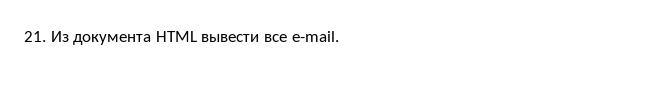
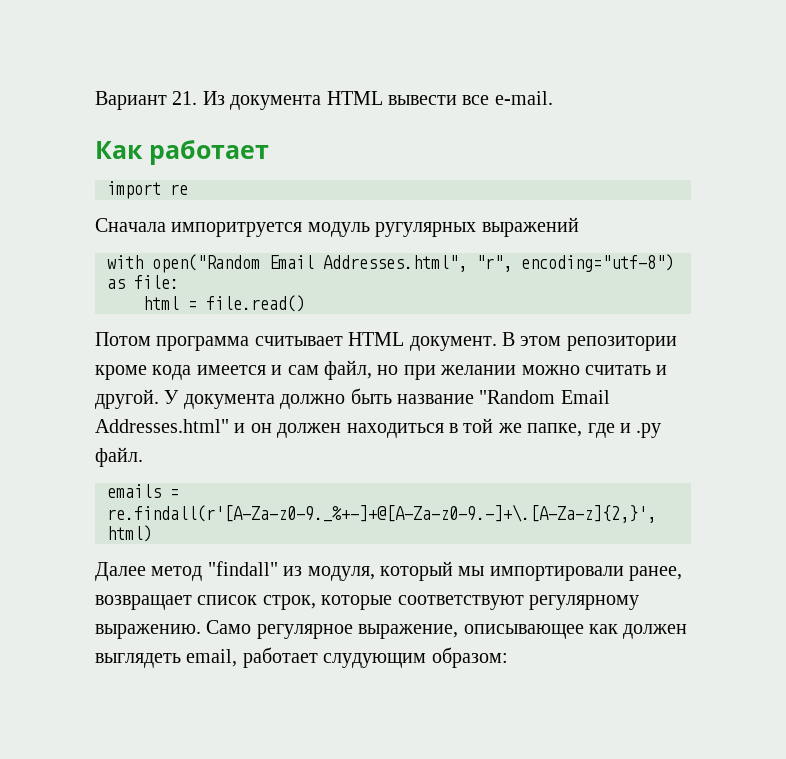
- 21. Из документа HTML вывести все e-mail.
+ Вариант 21. Из документа HTML вывести все e-mail.
+ Как работает
+ import re
+ Сначала импоритруется модуль ругулярных выражений
+ with open("Random Email Addresses.html", "r", encoding="utf-8") as file:
+ html = file.read()
+ Потом программа считывает HTML документ. В этом репозитории кроме кода имеется и сам файл, но при желании можно считать и другой. У документа должно быть название "Random Email Addresses.html" и он должен находиться в той же папке, где и .py файл.
+ emails = re.findall(r'[A-Za-z0-9._%+-]+@[A-Za-z0-9.-]+\.[A-Za-z]{2,}', html)
+ Далее метод "findall" из модуля, который мы импортировали ранее, возвращает список строк, которые соответствуют регулярному выражению. Само регулярное выражение, описывающее как должен выглядеть email, работает слудующим образом:

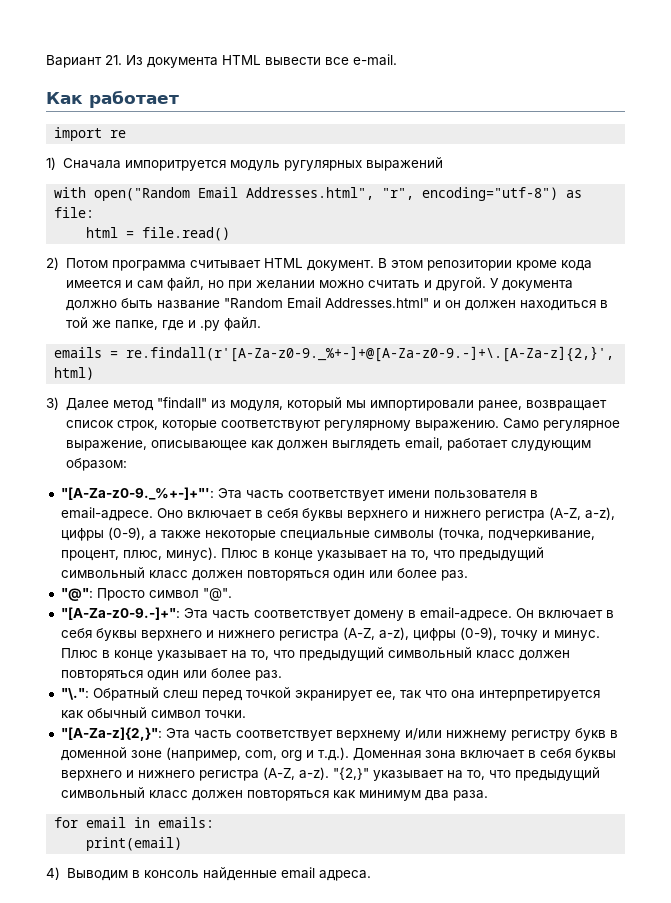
- Сначала импоритруется модуль ругулярных выражений
+ 1) Сначала импоритруется модуль ругулярных выражений
- Потом программа считывает HTML документ.
+ 2) Потом программа считывает HTML документ.
- Далее метод "findall" из модуля, который мы импортировали ранее, возвращает список строк, которые соответствуют регулярному выражению.
+ 3) Далее метод "findall" из модуля, который мы импортировали ранее, возвращает список строк, которые соответствуют регулярному выражению.
+ "[A-Za-z0-9._%+-]+"': Эта часть соответствует имени пользователя в email-адресе. Оно включает в себя буквы верхнего и нижнего регистра (A-Z, a-z), цифры (0-9), а также некоторые специальные символы (точка, подчеркивание, процент, плюс, минус). Плюс в конце указывает на то, что предыдущий символьный класс должен повторяться один или более раз.
+ "@": Просто символ "@".
+ "[A-Za-z0-9.-]+": Эта часть соответствует домену в email-адресе. Он включает в себя буквы верхнего и нижнего регистра (A-Z, a-z), цифры (0-9), точку и минус. Плюс в конце указывает на то, что предыдущий символьный класс должен повторяться один или более раз.
+ "\.": Обратный слеш перед точкой экранирует ее, так что она интерпретируется как обычный символ точки.
+ "[A-Za-z]{2,}": Эта часть соответствует верхнему и/или нижнему регистру букв в доменной зоне (например, com, org и т.д.). Доменная зона включает в себя буквы верхнего и нижнего регистра (A-Z, a-z). "{2,}" указывает на то, что предыдущий символьный класс должен повторяться как минимум два раза.
+ for email in emails:
+ print(email)
+ 4) Выводим в консоль найденные email адреса.

